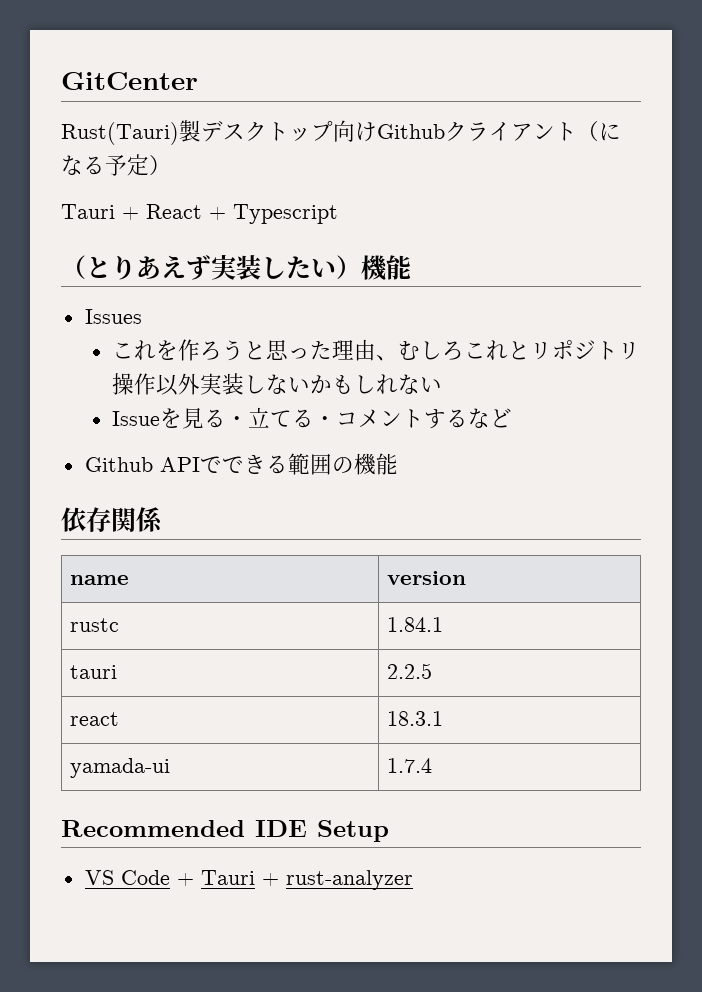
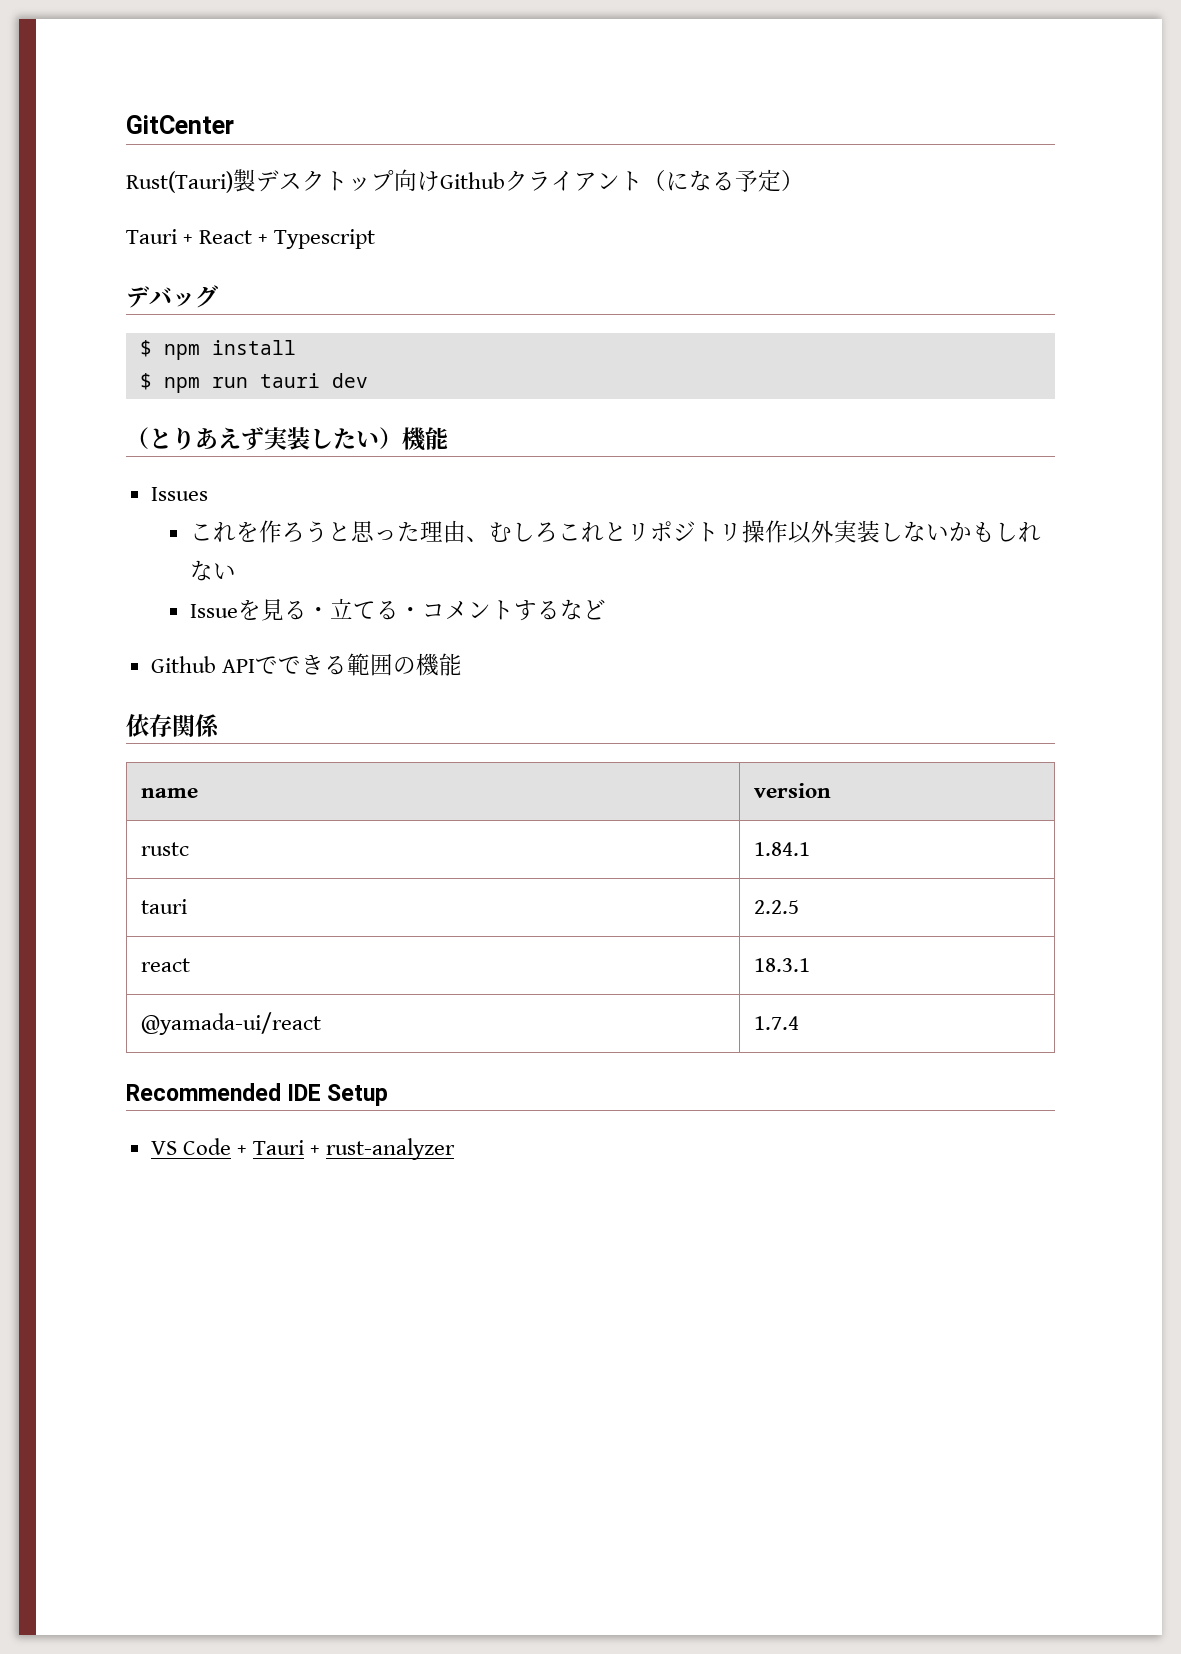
+ デバッグ
+ $ npm install
+ $ npm run tauri dev
- yamada-ui | 1.7.4
+ @yamada-ui/react | 1.7.4

